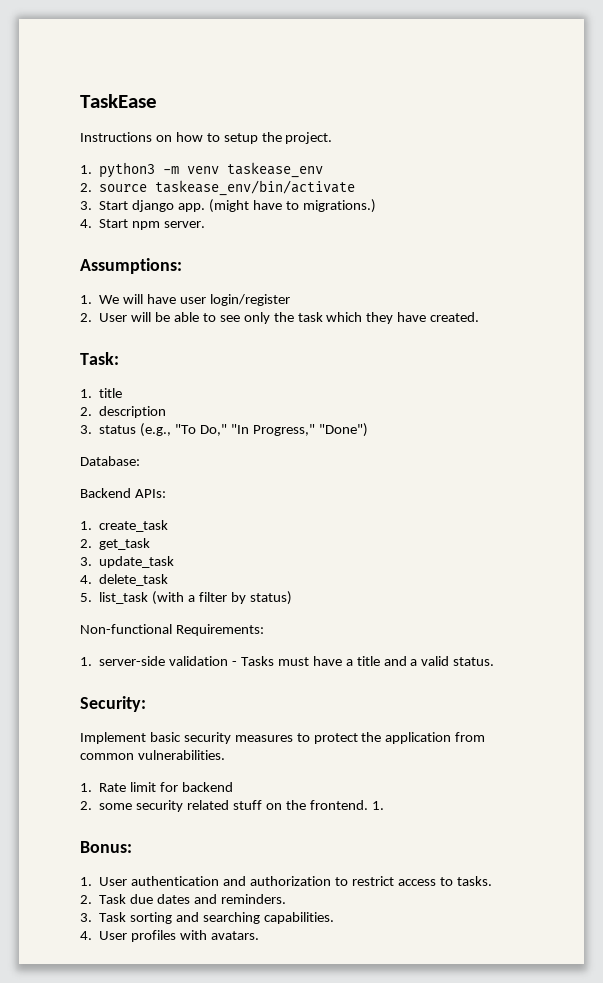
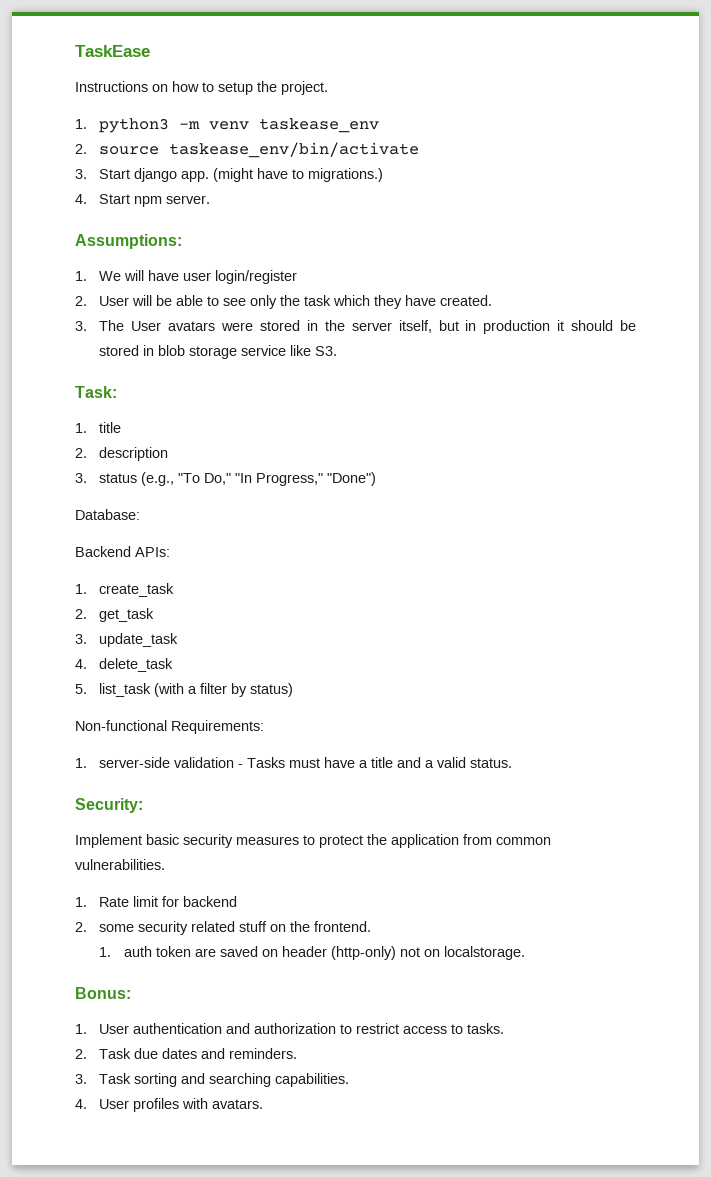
+ 3. The User avatars were stored in the server itself, but in production it should be stored in blob storage service like S3.
- 2. some security related stuff on the frontend. 1.
+ 2. some security related stuff on the frontend.
+ 1. auth token are saved on header (http-only) not on localstorage.

